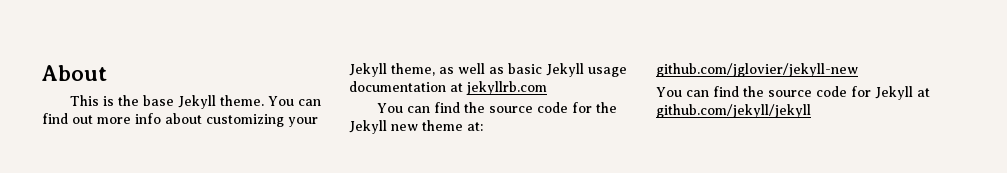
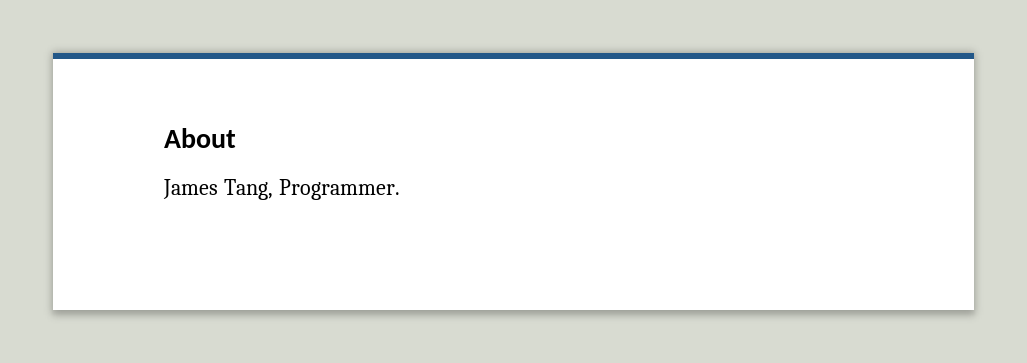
- This is the base Jekyll theme. You can find out more info about customizing your Jekyll theme, as well as basic Jekyll usage documentation at jekyllrb.com
- You can find the source code for the Jekyll new theme at: github.com/jglovier/jekyll-new
- You can find the source code for Jekyll at github.com/jekyll/jekyll
+ James Tang, Programmer.

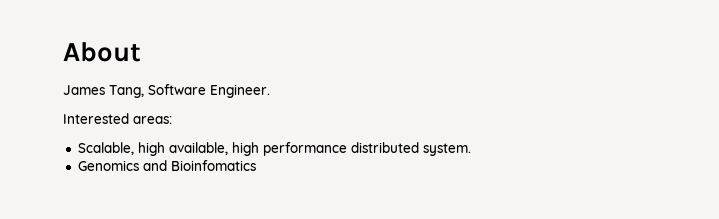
- James Tang, Programmer.
+ James Tang, Software Engineer.
+ Interested areas:
+ Scalable, high available, high performance distributed system.
+ Genomics and Bioinfomatics

